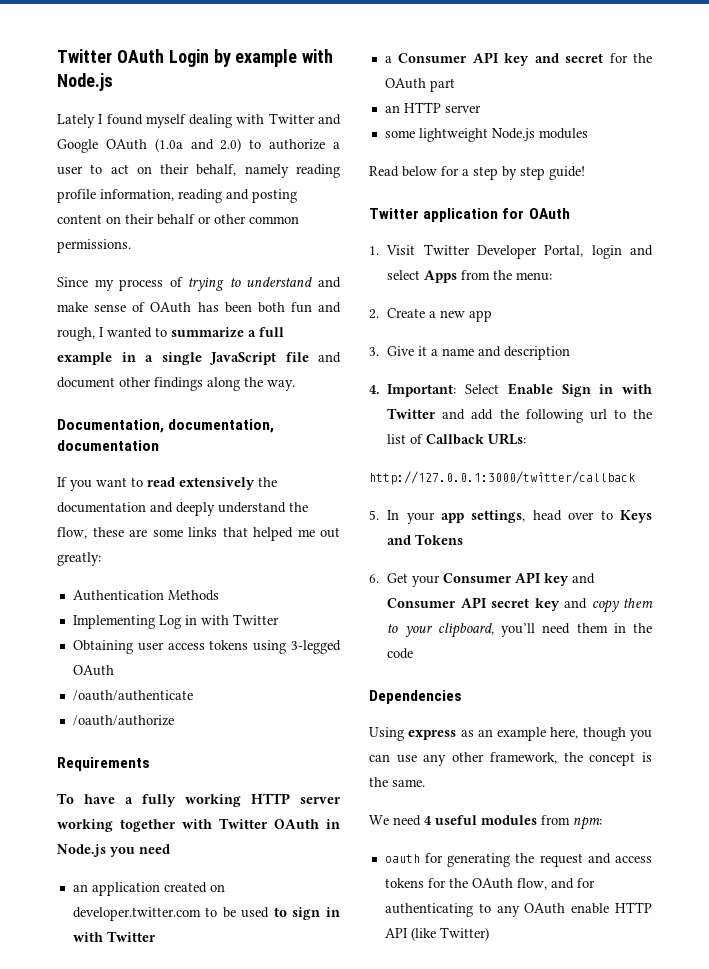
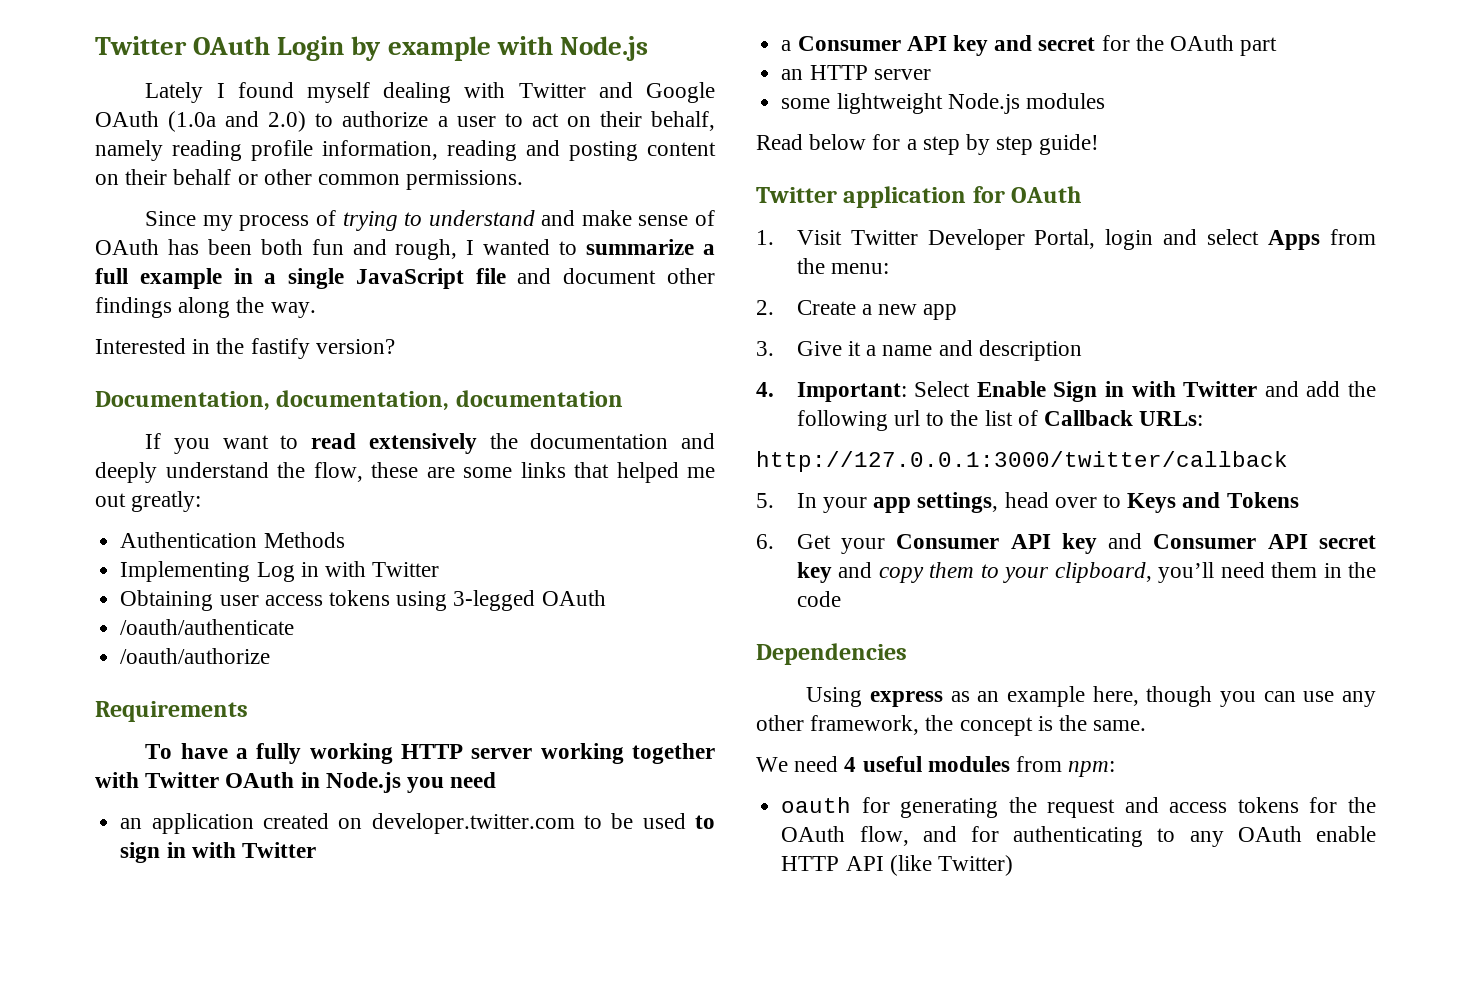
+ Interested in the fastify version?

